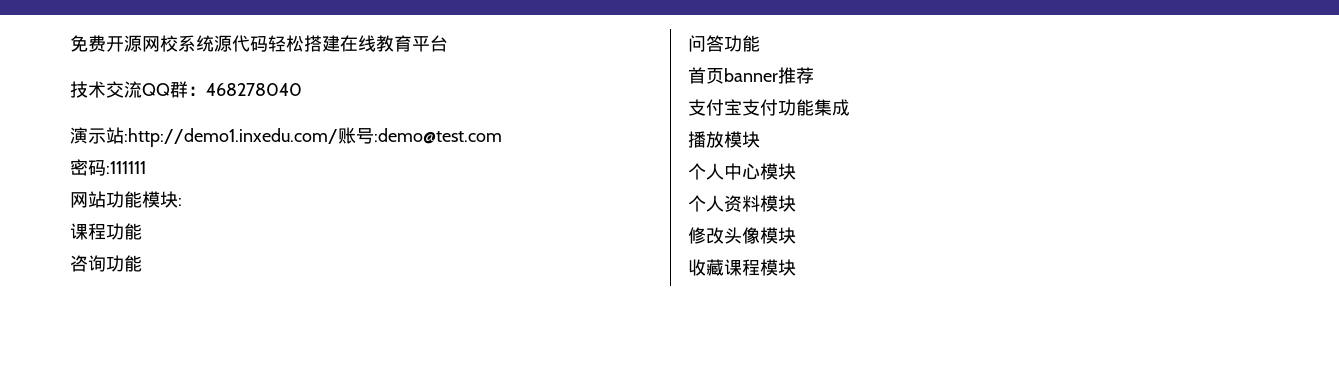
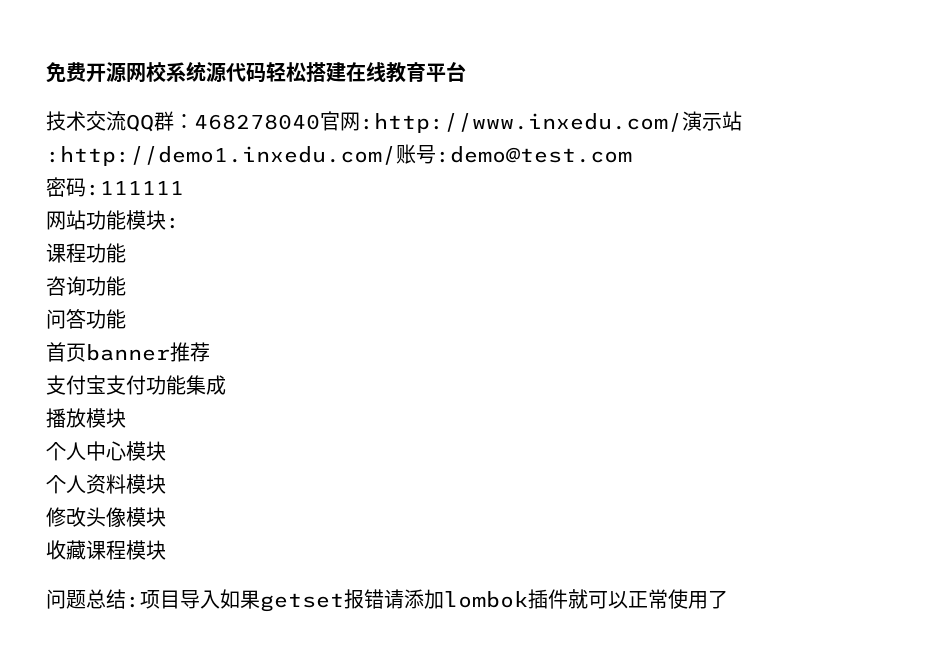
- 技术交流QQ群：468278040
- 演示站:http://demo1.inxedu.com/账号:demo@test.com
+ 技术交流QQ群：468278040官网:http://www.inxedu.com/演示站:http://demo1.inxedu.com/账号:demo@test.com
+ 问题总结:项目导入如果getset报错请添加lombok插件就可以正常使用了

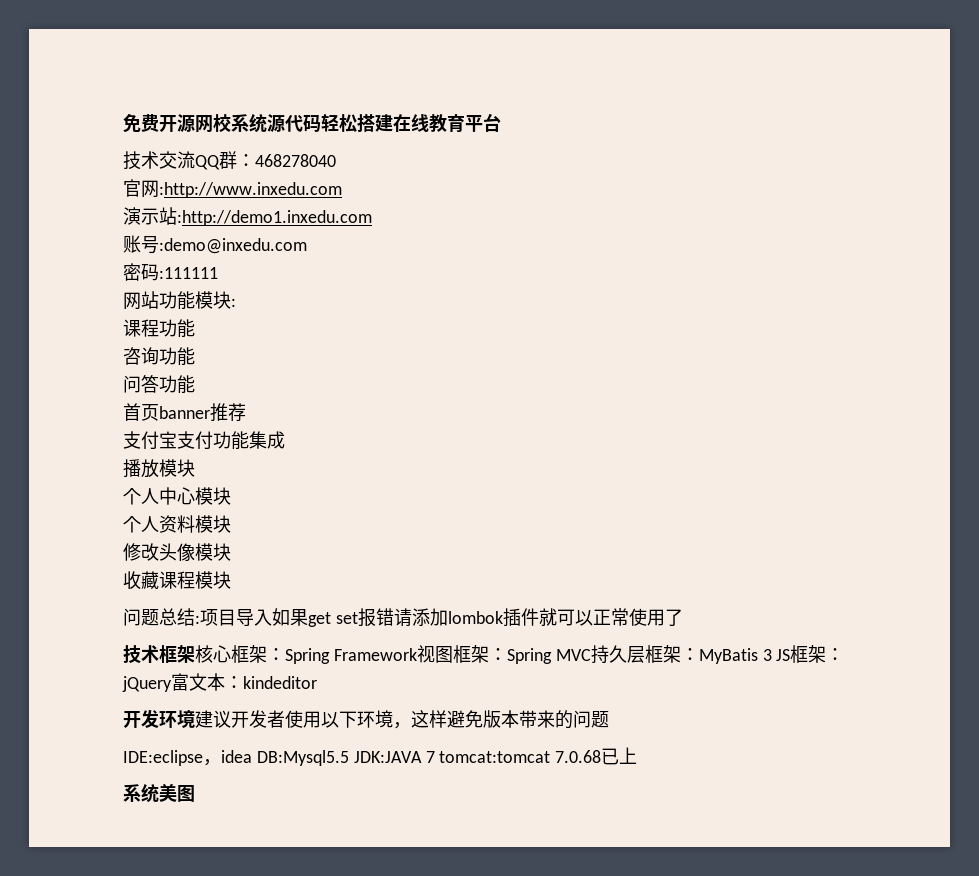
- 技术交流QQ群：468278040官网:http://www.inxedu.com/演示站:http://demo1.inxedu.com/账号:demo@test.com
+ 技术交流QQ群：468278040
+ 官网:http://www.inxedu.com
+ 演示站:http://demo1.inxedu.com
+ 账号:demo@inxedu.com
- 问题总结:项目导入如果getset报错请添加lombok插件就可以正常使用了
+ 问题总结:项目导入如果get set报错请添加lombok插件就可以正常使用了
+ 技术框架核心框架：Spring Framework视图框架：Spring MVC持久层框架：MyBatis 3 JS框架：jQuery富文本：kindeditor
+ 开发环境建议开发者使用以下环境，这样避免版本带来的问题
+ IDE:eclipse，idea DB:Mysql5.5 JDK:JAVA 7 tomcat:tomcat 7.0.68已上
+ 系统美图

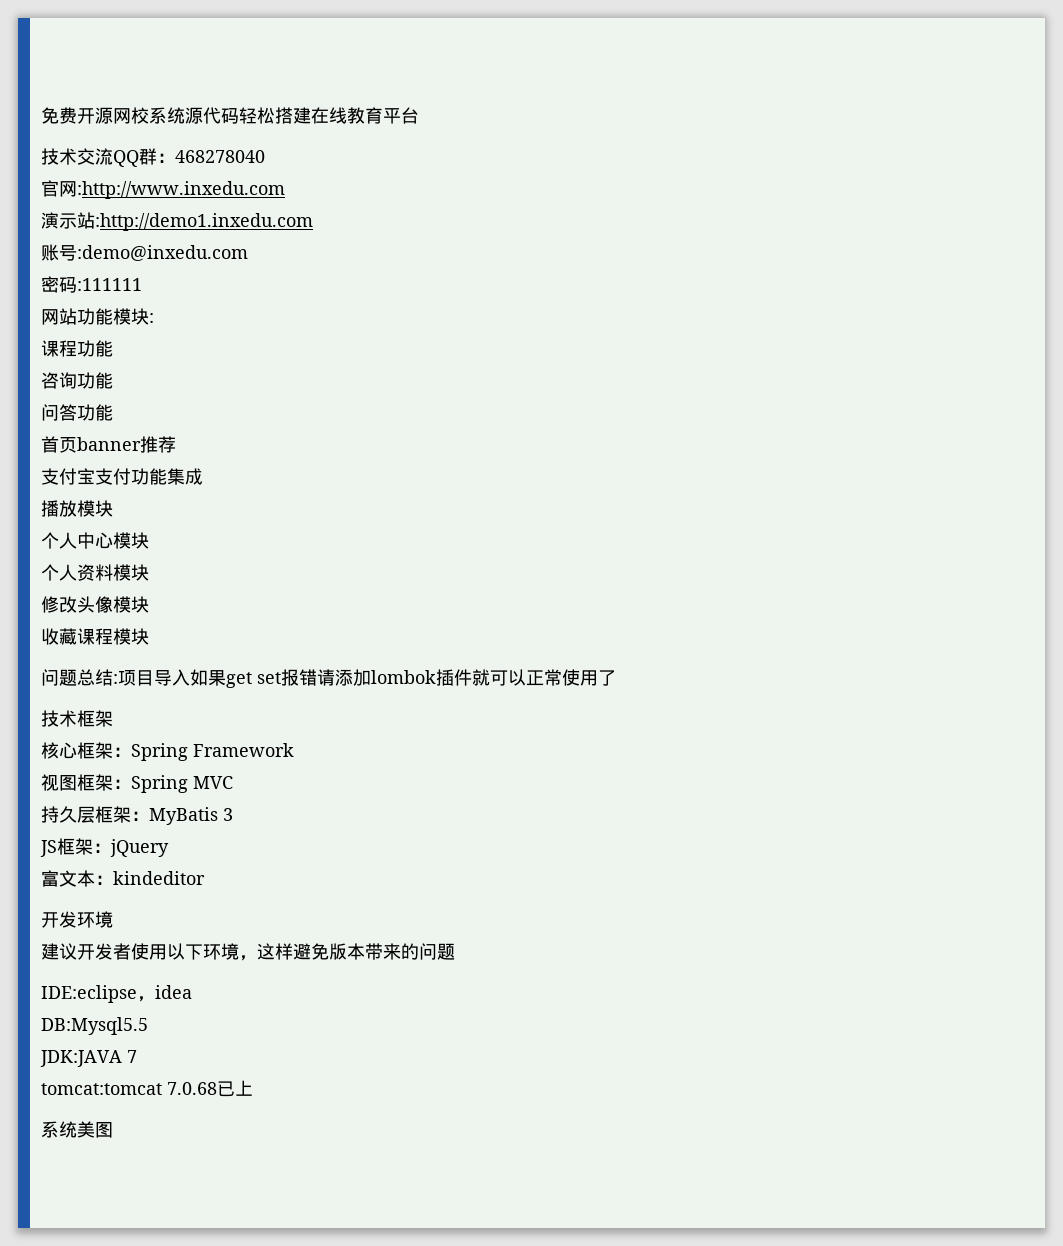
- 技术框架核心框架：Spring Framework视图框架：Spring MVC持久层框架：MyBatis 3 JS框架：jQuery富文本：kindeditor
+ 技术框架
+ 核心框架：Spring Framework
+ 视图框架：Spring MVC
+ 持久层框架：MyBatis 3
+ JS框架：jQuery
+ 富文本：kindeditor
- 开发环境建议开发者使用以下环境，这样避免版本带来的问题
+ 开发环境
+ 建议开发者使用以下环境，这样避免版本带来的问题
- IDE:eclipse，idea DB:Mysql5.5 JDK:JAVA 7 tomcat:tomcat 7.0.68已上
+ IDE:eclipse，idea
+ DB:Mysql5.5
+ JDK:JAVA 7
+ tomcat:tomcat 7.0.68已上

